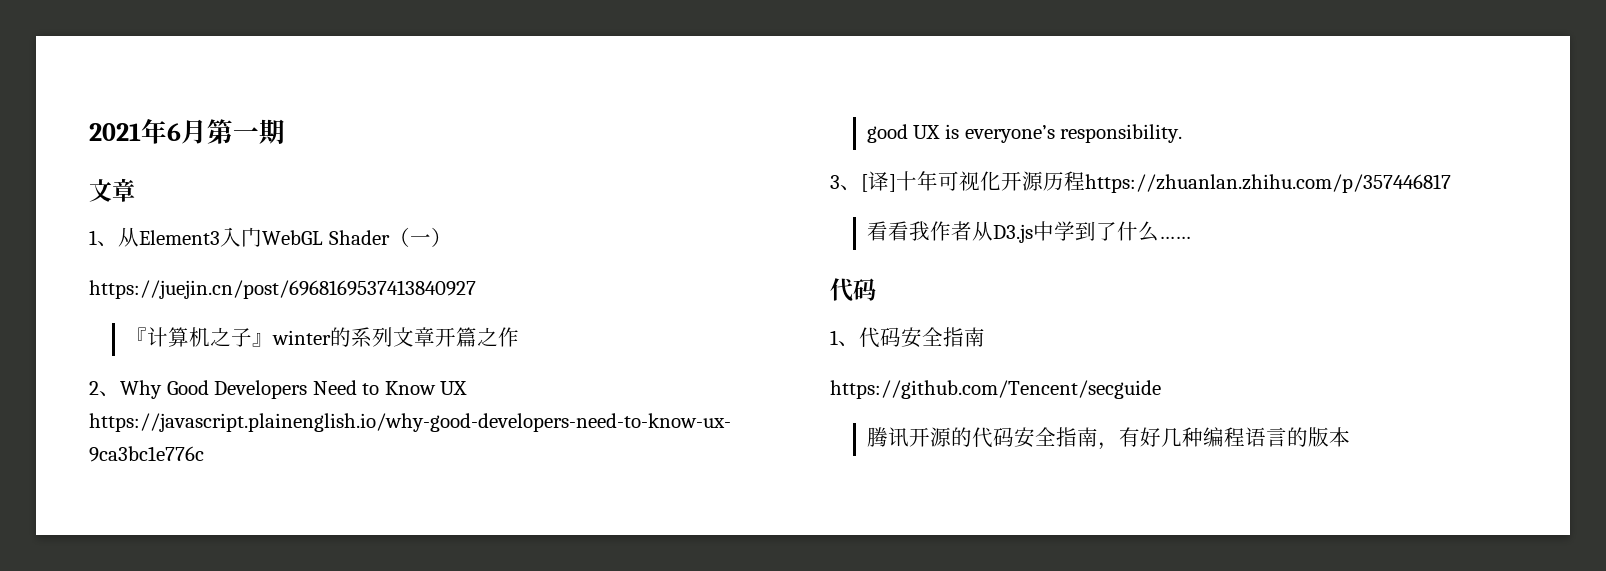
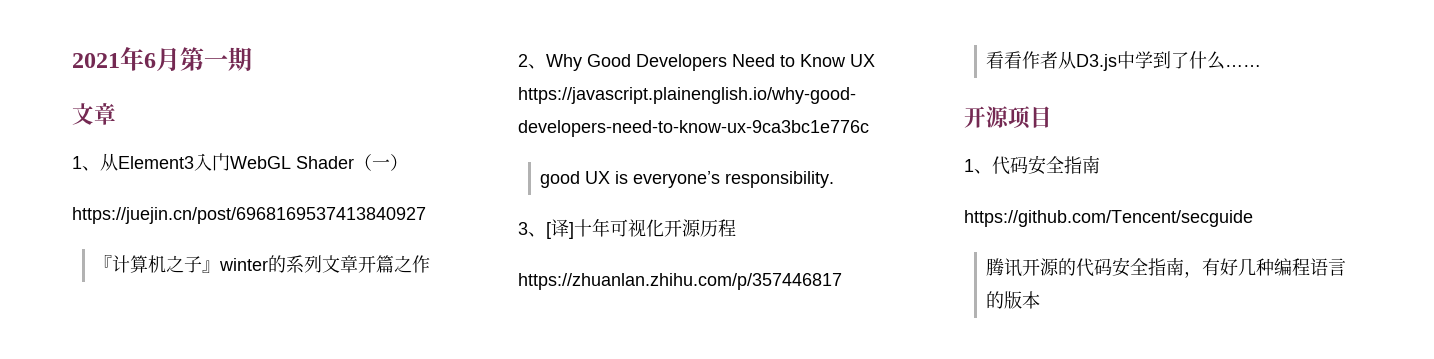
- 3、[译]十年可视化开源历程https://zhuanlan.zhihu.com/p/357446817
+ 3、[译]十年可视化开源历程
+ https://zhuanlan.zhihu.com/p/357446817
- 看看我作者从D3.js中学到了什么……
- 代码
+ 看看作者从D3.js中学到了什么……
+ 开源项目

